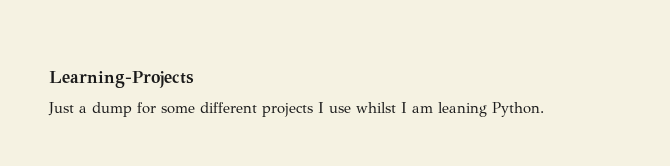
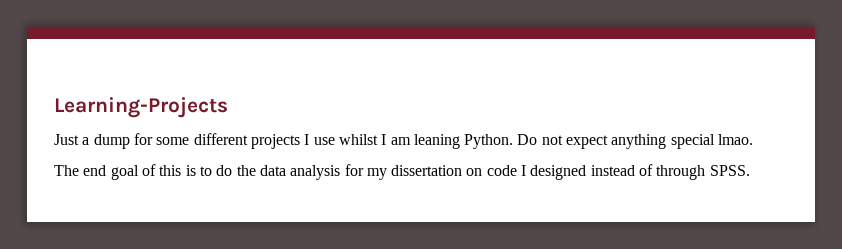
+ Do not expect anything special lmao.
+ The end goal of this is to do the data analysis for my dissertation on code I designed instead of through SPSS.

